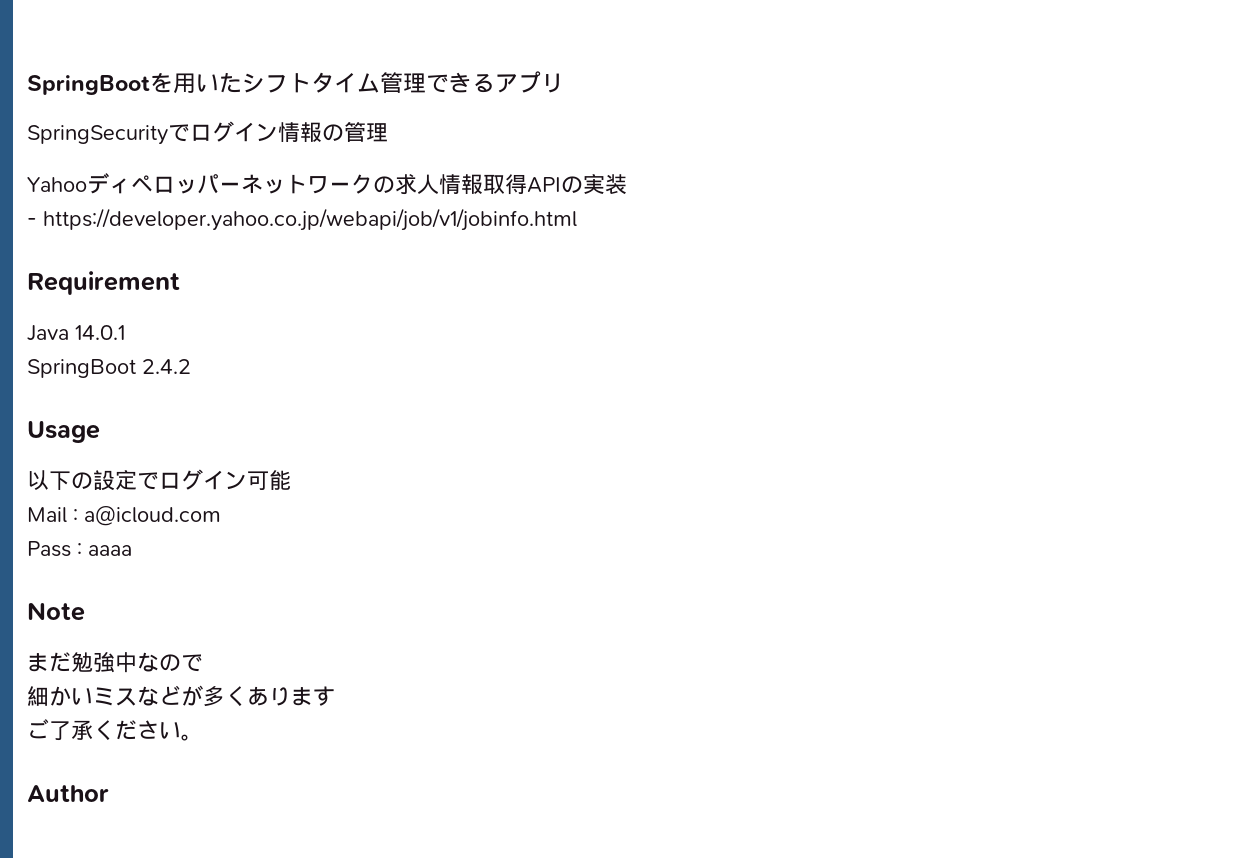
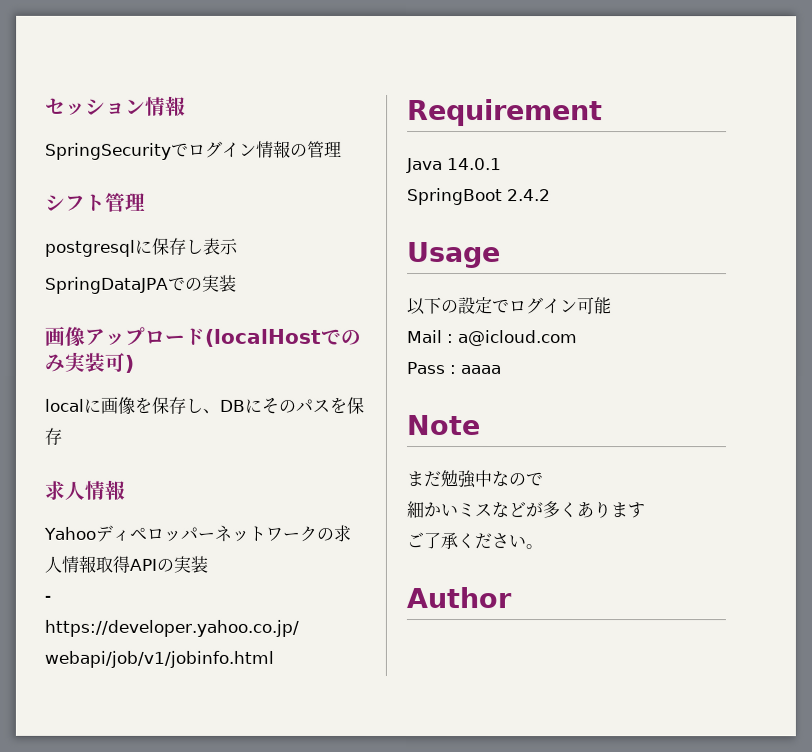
- SpringBootを用いたシフトタイム管理できるアプリ
+ セッション情報
+ シフト管理
+ postgresqlに保存し表示
+ SpringDataJPAでの実装
+ 画像アップロード(localHostでのみ実装可)
+ localに画像を保存し、DBにそのパスを保存
+ 求人情報

